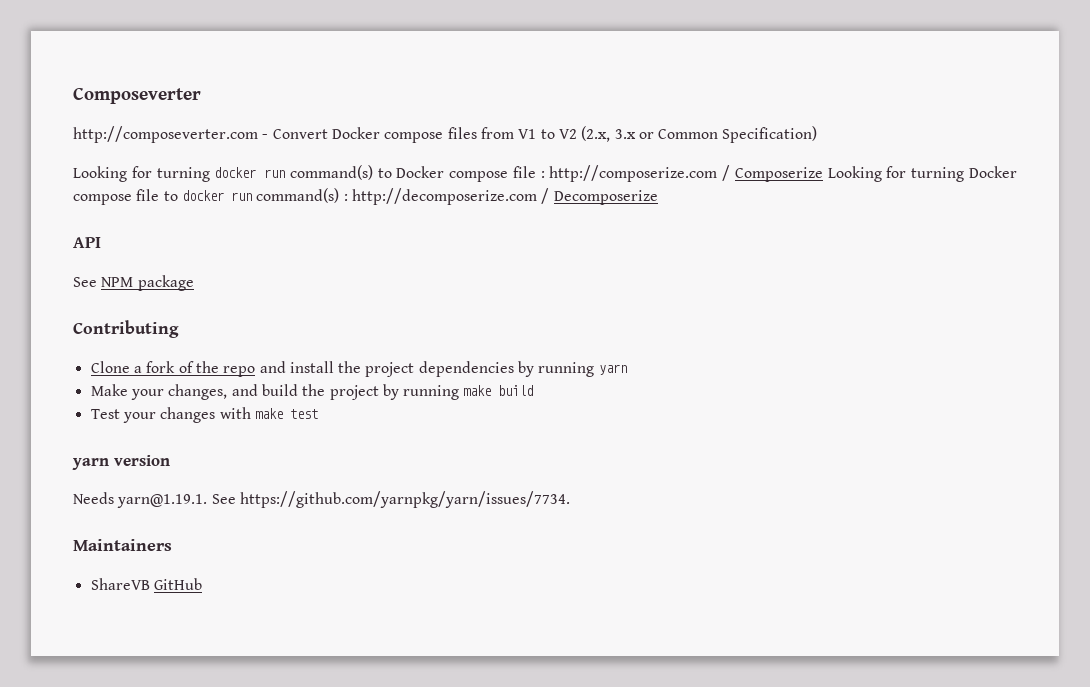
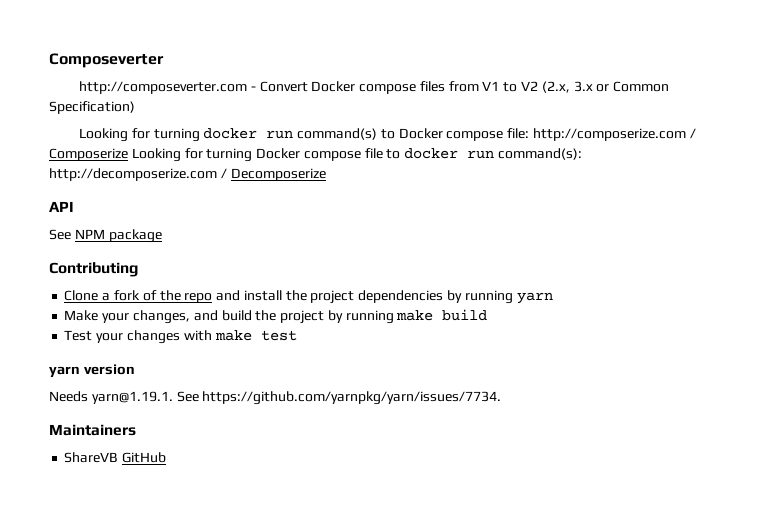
- Looking for turning docker run command(s) to Docker compose file : http://composerize.com / Composerize Looking for turning Docker compose file to docker run command(s) : http://decomposerize.com / Decomposerize
+ Looking for turning docker run command(s) to Docker compose file: http://composerize.com / Composerize Looking for turning Docker compose file to docker run command(s): http://decomposerize.com / Decomposerize

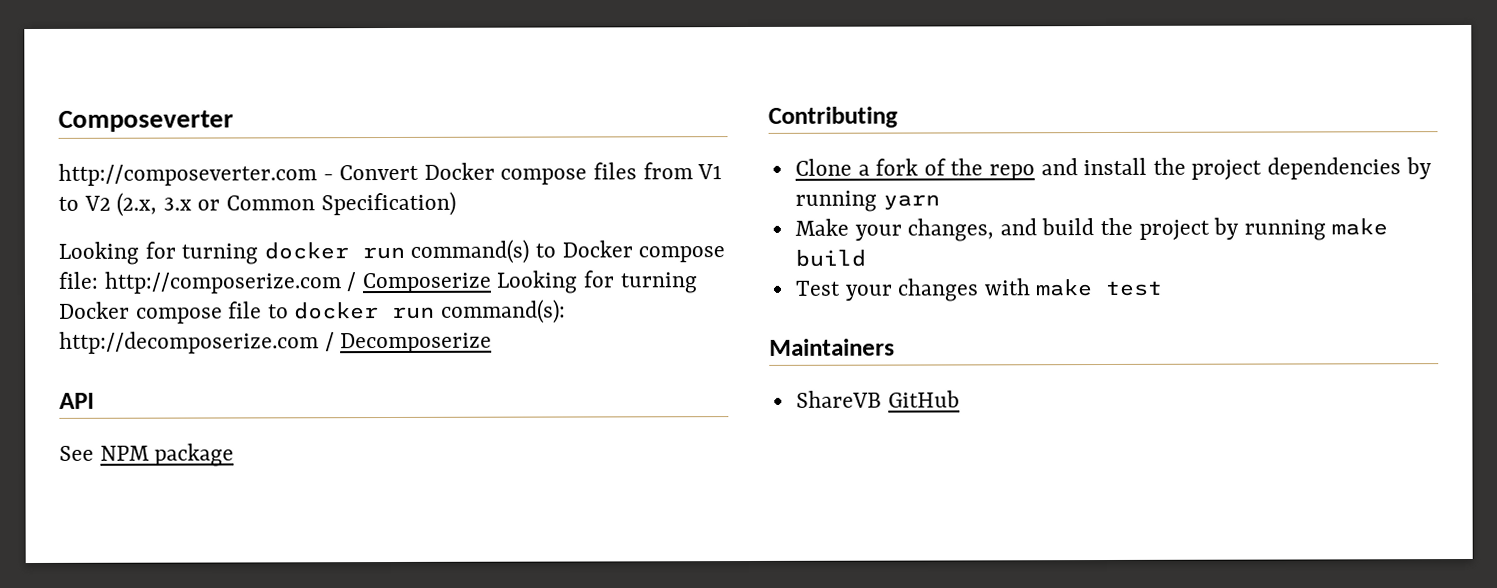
- yarn version
- Needs yarn@1.19.1. See https://github.com/yarnpkg/yarn/issues/7734.

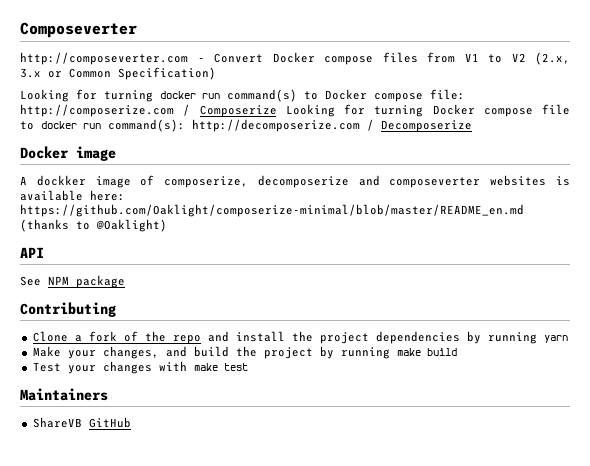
+ Docker image
+ A dockker image of composerize, decomposerize and composeverter websites is available here: https://github.com/Oaklight/composerize-minimal/blob/master/README_en.md (thanks to @Oaklight)

